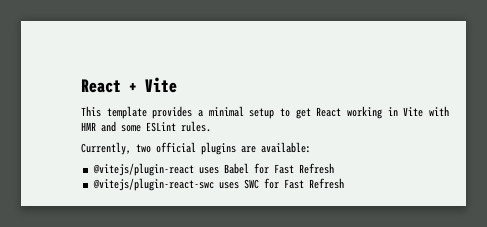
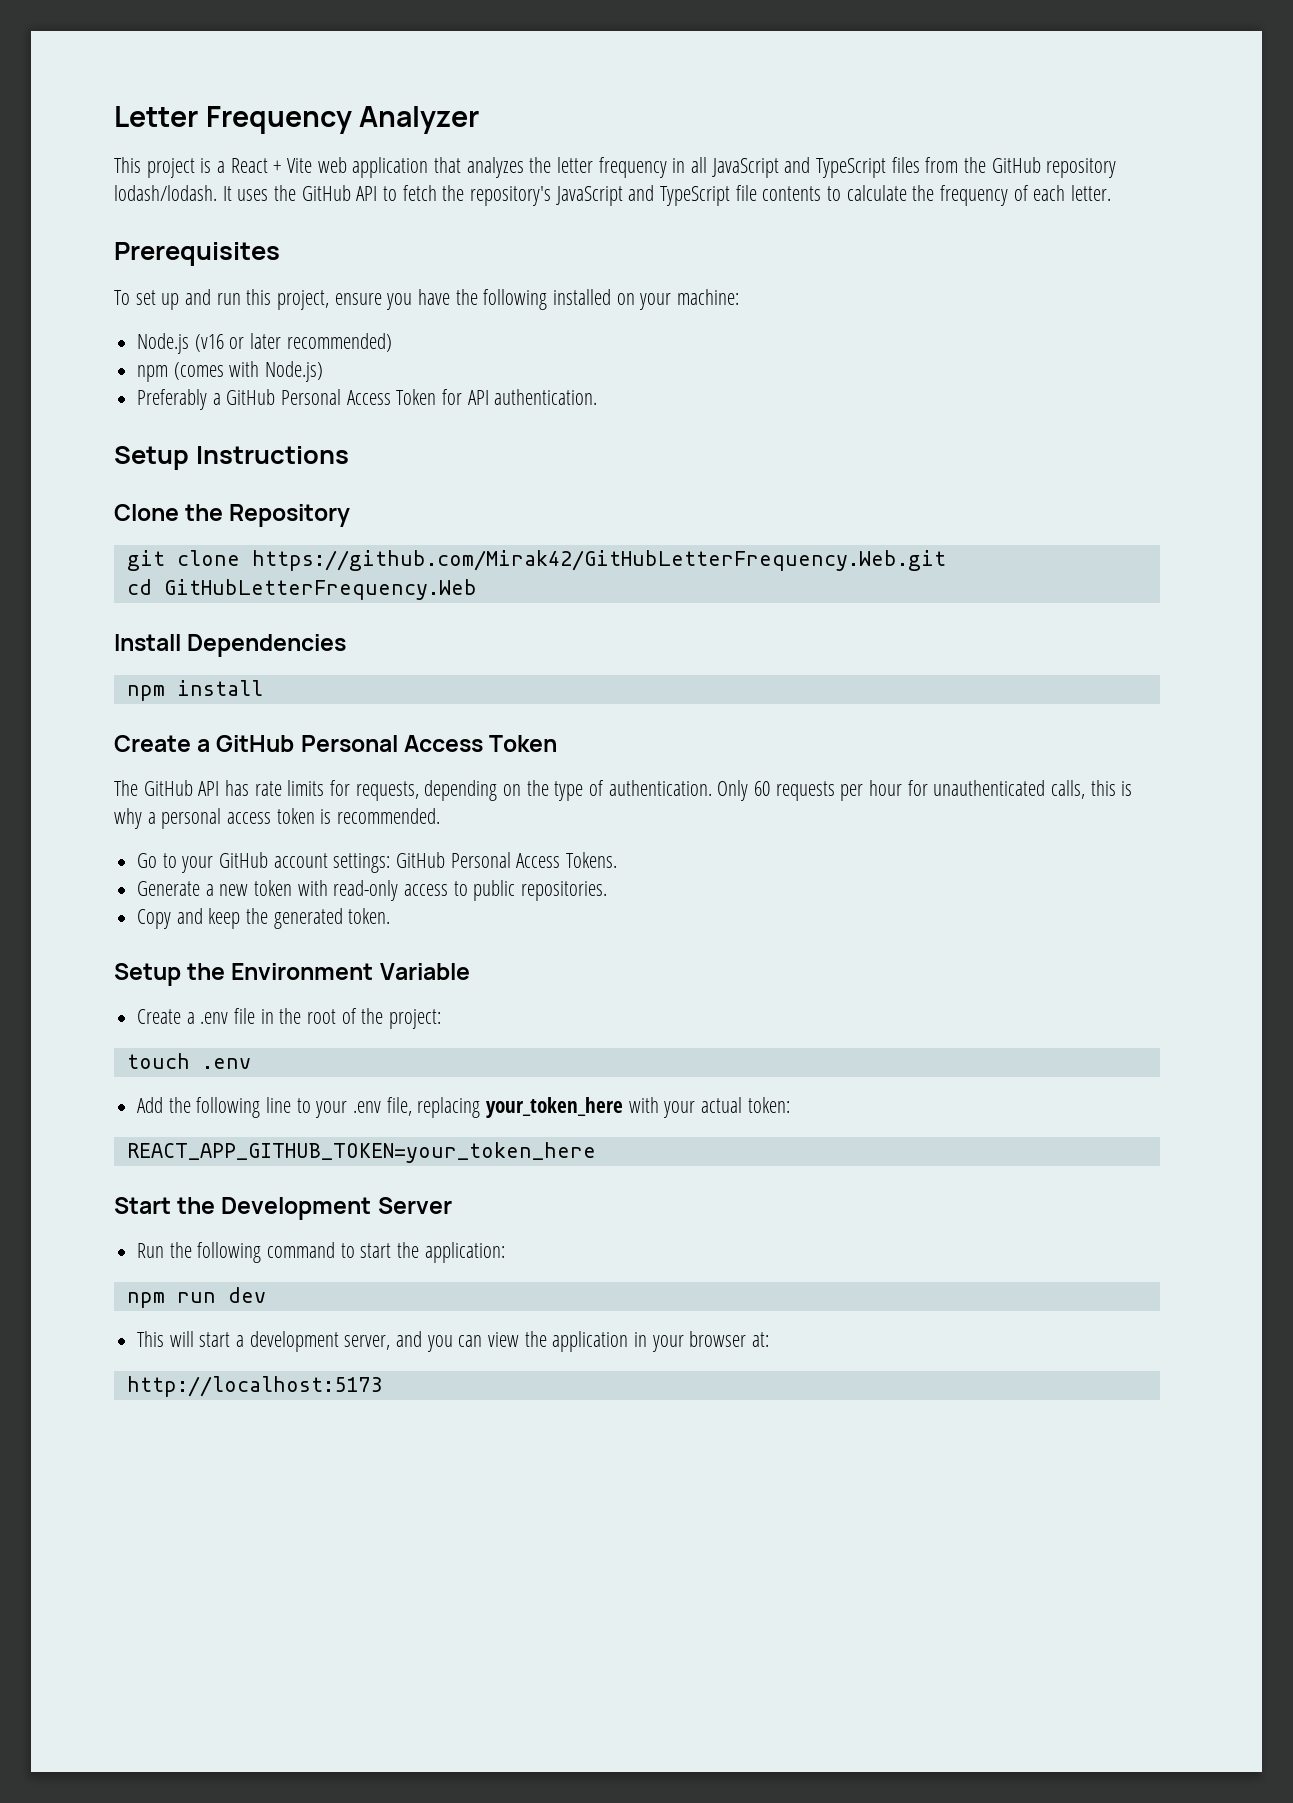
- React + Vite
- This template provides a minimal setup to get React working in Vite with HMR and some ESLint rules.
- Currently, two official plugins are available:
- @vitejs/plugin-react uses Babel for Fast Refresh
- @vitejs/plugin-react-swc uses SWC for Fast Refresh
+ Letter Frequency Analyzer
+ This project is a React + Vite web application that analyzes the letter frequency in all JavaScript and TypeScript files from the GitHub repository lodash/lodash. It uses the GitHub API to fetch the repository's JavaScript and TypeScript file contents to calculate the frequency of each letter.
+ Prerequisites
+ To set up and run this project, ensure you have the following installed on your machine:
+ Node.js (v16 or later recommended)
+ npm (comes with Node.js)
+ Preferably a GitHub Personal Access Token for API authentication.
+ Setup Instructions
+ Clone the Repository
+ git clone https://github.com/Mirak42/GitHubLetterFrequency.Web.git
+ cd GitHubLetterFrequency.Web
+ Install Dependencies
+ npm install
+ Create a GitHub Personal Access Token
+ The GitHub API has rate limits for requests, depending on the type of authentication. Only 60 requests per hour for unauthenticated calls, this is why a personal access token is recommended.
+ Go to your GitHub account settings: GitHub Personal Access Tokens.
+ Generate a new token with read-only access to public repositories.
+ Copy and keep the generated token.
+ Setup the Environment Variable
+ Create a .env file in the root of the project:
+ touch .env
+ Add the following line to your .env file, replacing your_token_here with your actual token:
+ REACT_APP_GITHUB_TOKEN=your_token_here
+ Start the Development Server
+ Run the following command to start the application:
+ npm run dev
+ This will start a development server, and you can view the application in your browser at:
+ http://localhost:5173

